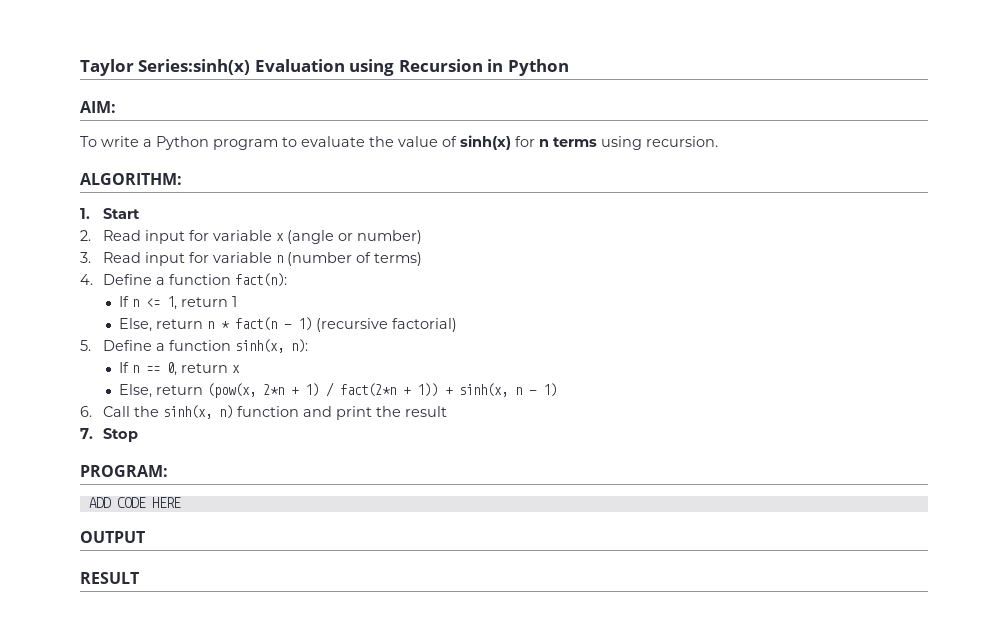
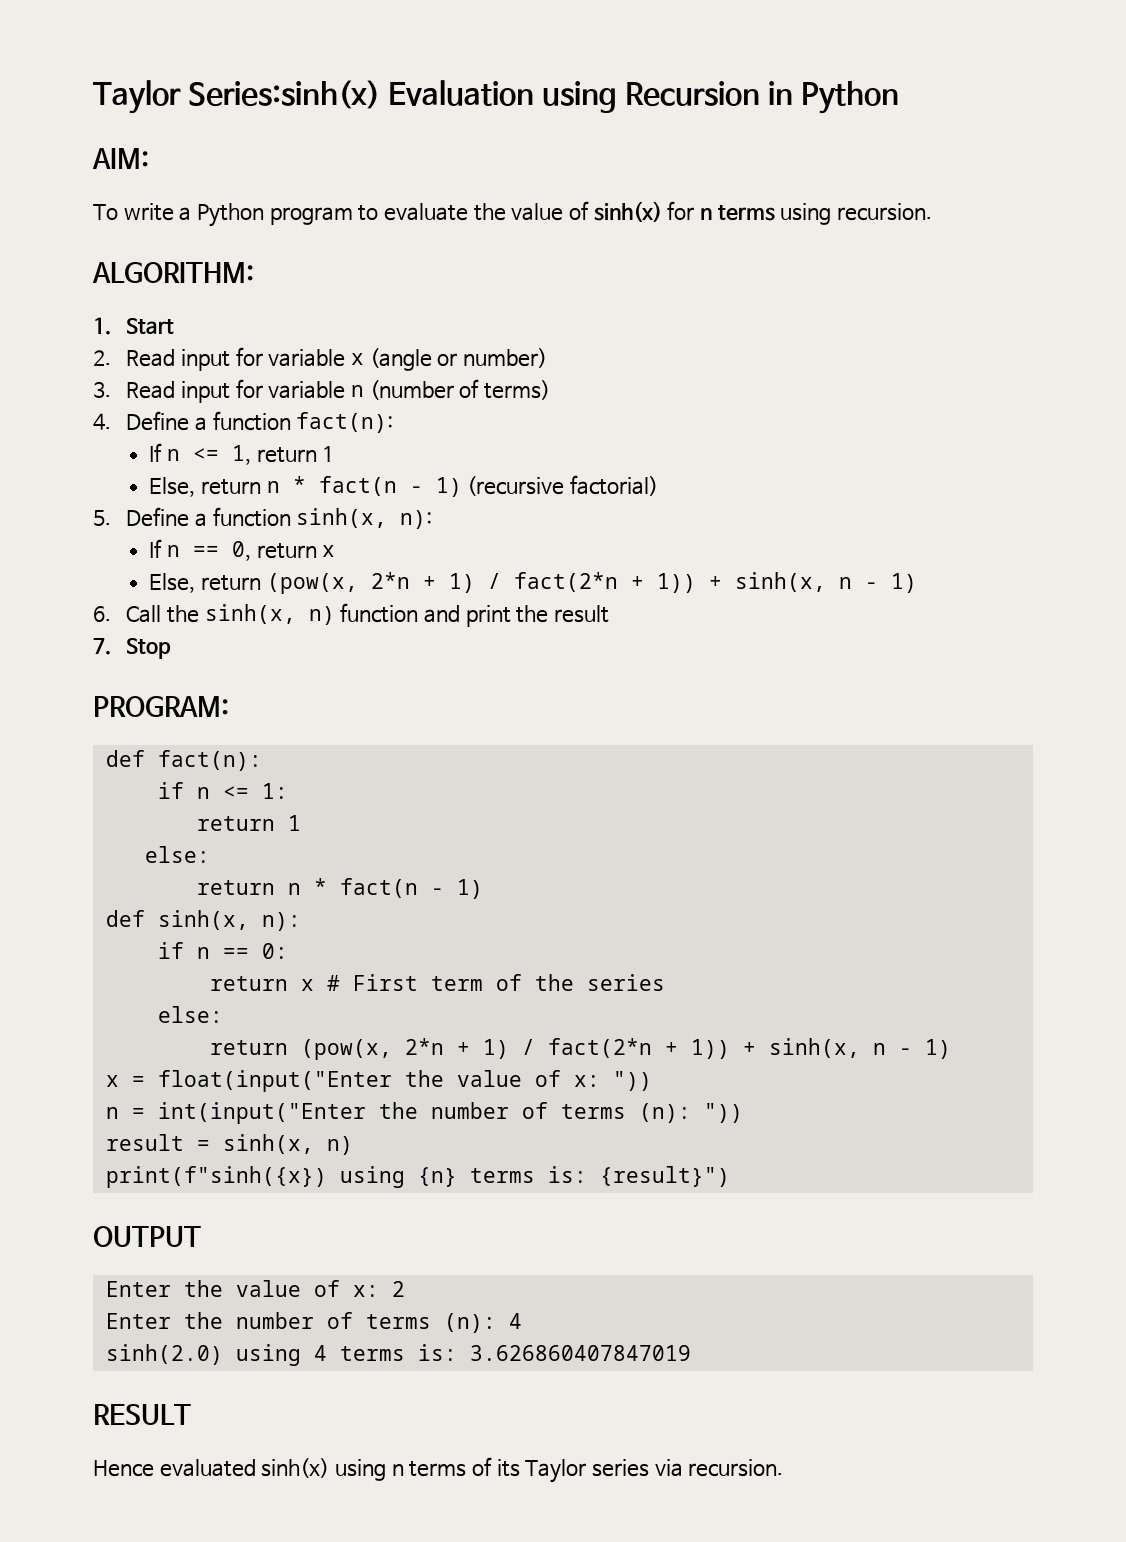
- ADD CODE HERE
+ def fact(n):
+ if n <= 1:
+ return 1
+ else:
+ return n * fact(n - 1)
+ def sinh(x, n):
+ if n == 0:
+ return x # First term of the series
+ else:
+ return (pow(x, 2*n + 1) / fact(2*n + 1)) + sinh(x, n - 1)
+ x = float(input("Enter the value of x: "))
+ n = int(input("Enter the number of terms (n): "))
+ result = sinh(x, n)
+ print(f"sinh({x}) using {n} terms is: {result}")
  OUTPUT
+ Enter the value of x: 2
+ Enter the number of terms (n): 4
+ sinh(2.0) using 4 terms is: 3.626860407847019
  RESULT
+ Hence evaluated sinh(x) using n terms of its Taylor series via recursion.

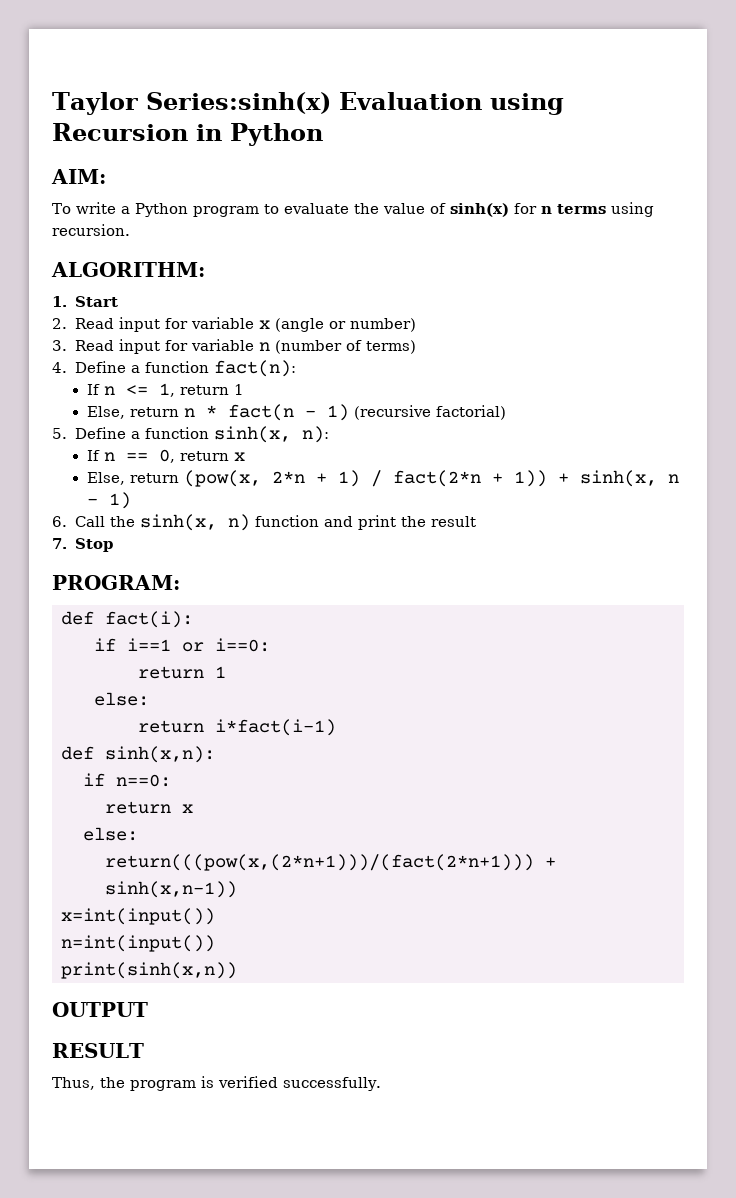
- def fact(n):
- if n <= 1:
+ def fact(i):
+ if i==1 or i==0:
  return 1
  else:
- return n * fact(n - 1)
- def sinh(x, n):
- if n == 0:
- return x # First term of the series
+ return i*fact(i-1)
+ def sinh(x,n):
+ if n==0:
+ return x
  else:
- return (pow(x, 2*n + 1) / fact(2*n + 1)) + sinh(x, n - 1)
- x = float(input("Enter the value of x: "))
- n = int(input("Enter the number of terms (n): "))
- result = sinh(x, n)
- print(f"sinh({x}) using {n} terms is: {result}")
+ return(((pow(x,(2*n+1)))/(fact(2*n+1))) + sinh(x,n-1))
+ x=int(input())
+ n=int(input())
+ print(sinh(x,n))
  OUTPUT
- Enter the value of x: 2
- Enter the number of terms (n): 4
- sinh(2.0) using 4 terms is: 3.626860407847019
  RESULT
- Hence evaluated sinh(x) using n terms of its Taylor series via recursion.
+ Thus, the program is verified successfully.

